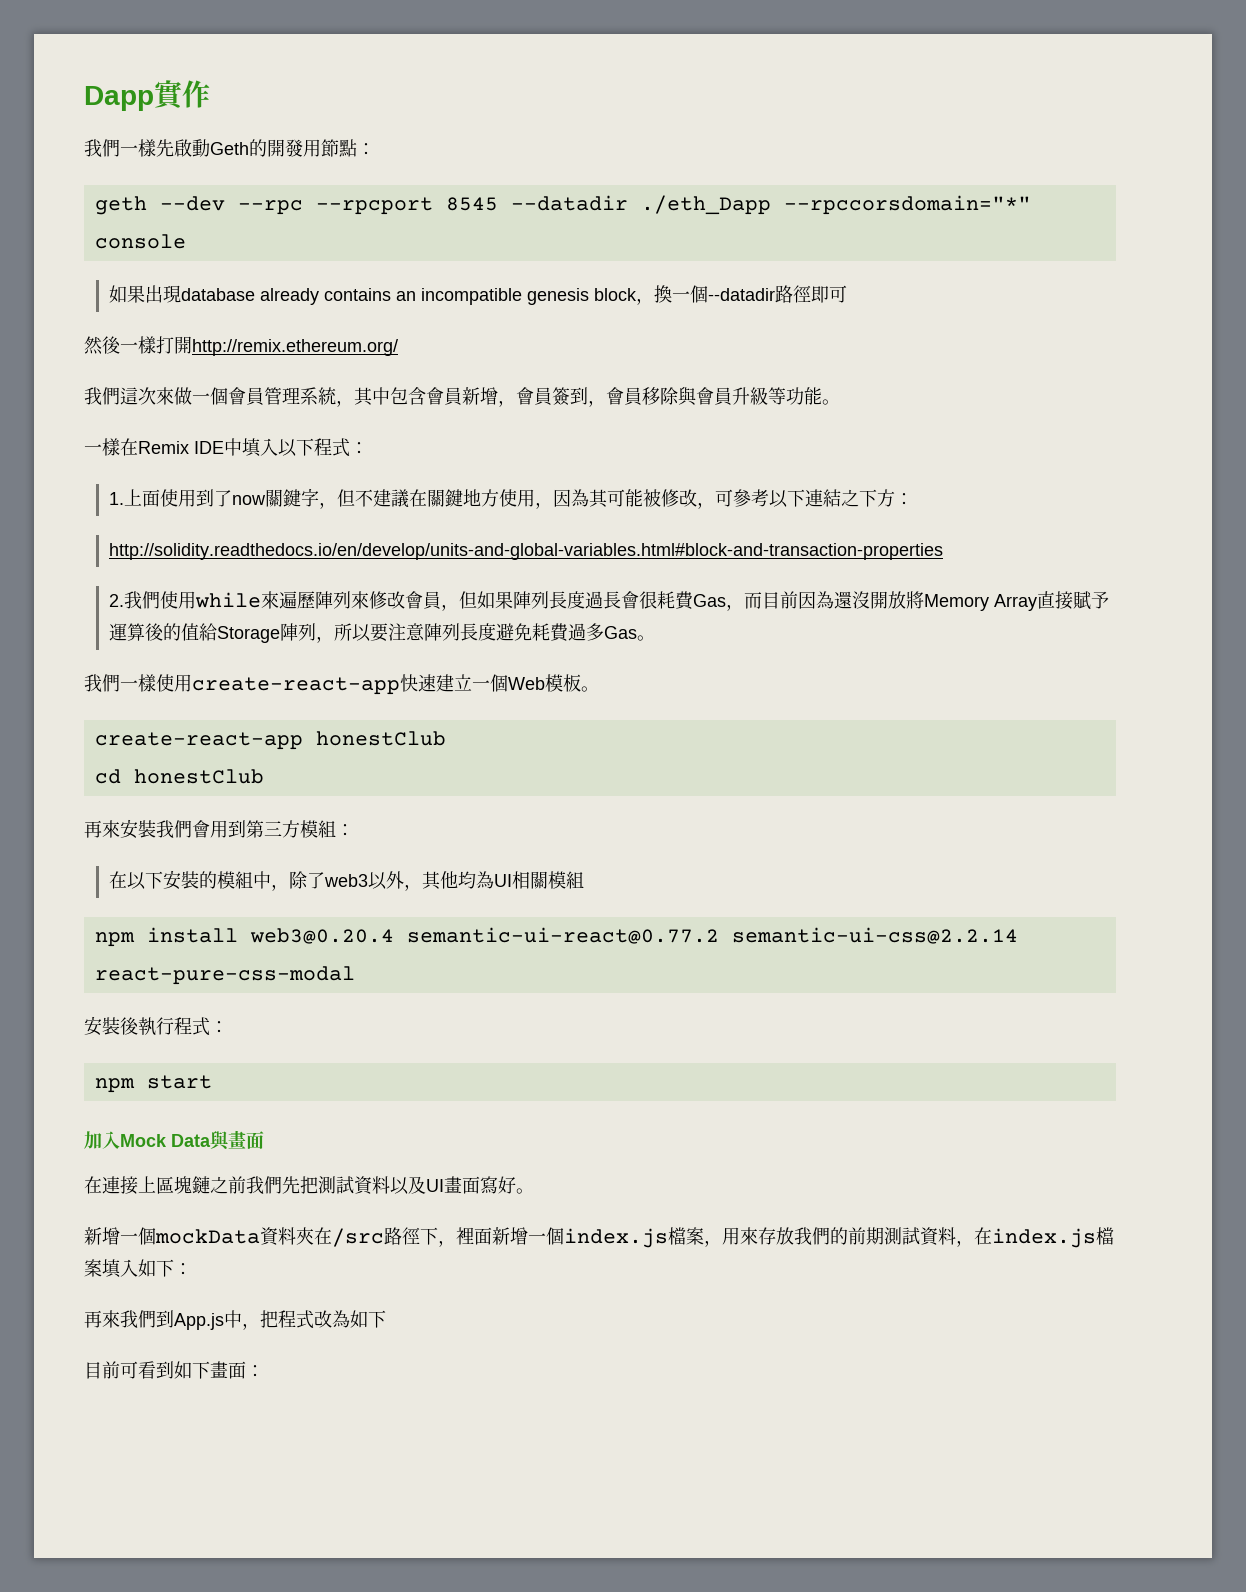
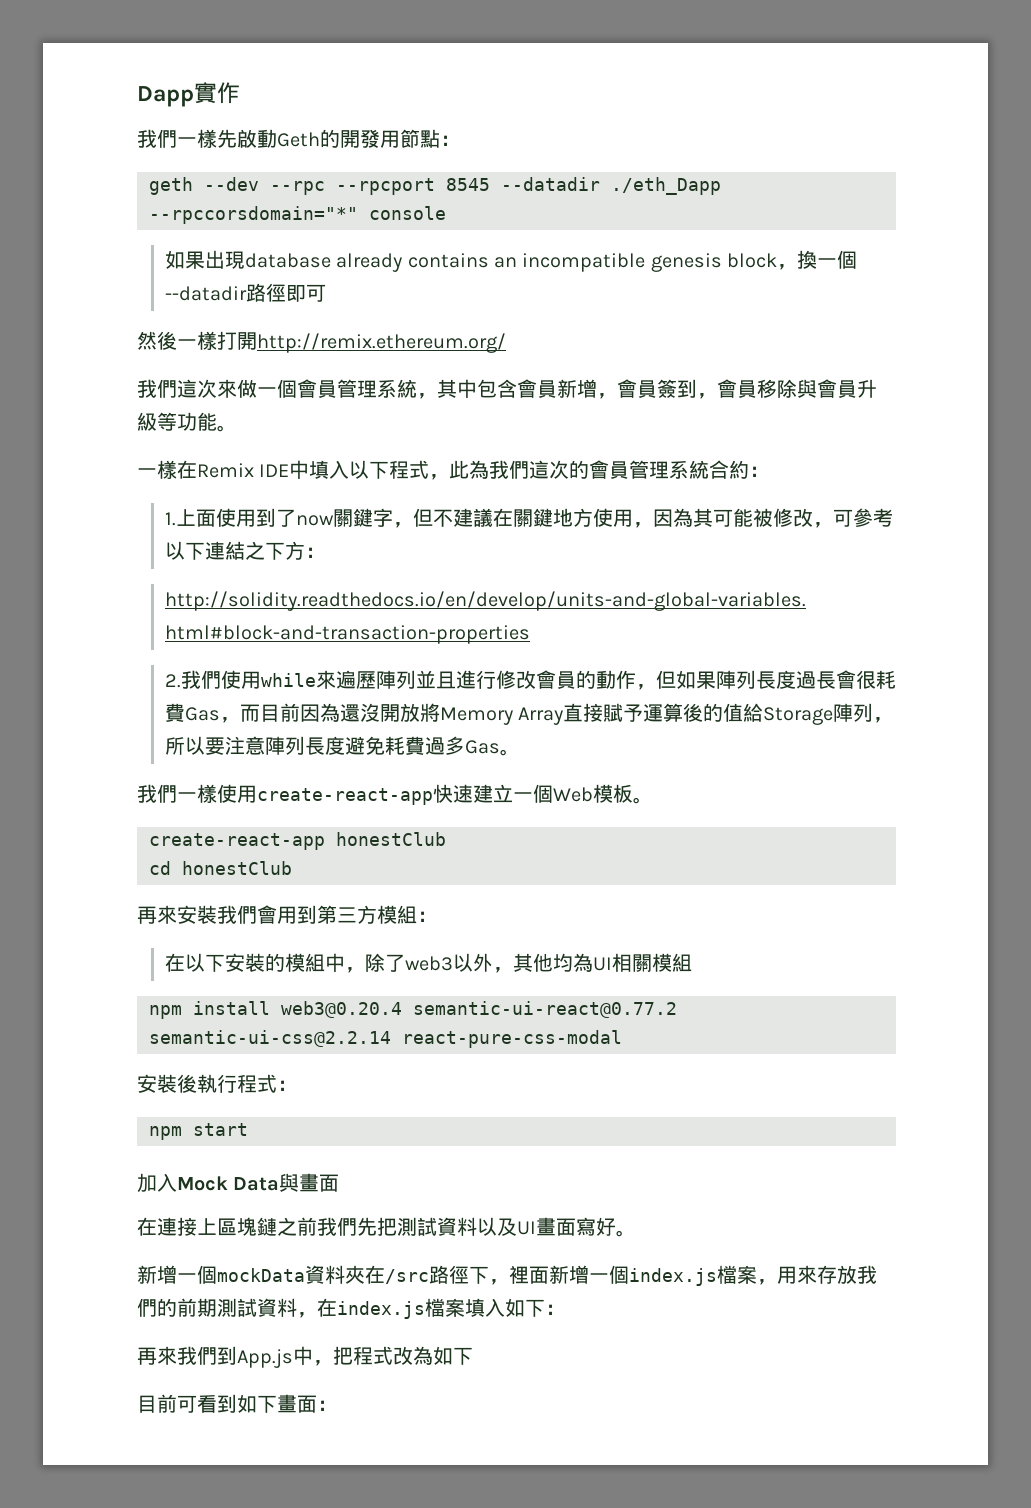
- 一樣在Remix IDE中填入以下程式：
+ 一樣在Remix IDE中填入以下程式，此為我們這次的會員管理系統合約：
- 2.我們使用while來遍歷陣列來修改會員，但如果陣列長度過長會很耗費Gas，而目前因為還沒開放將Memory Array直接賦予運算後的值給Storage陣列，所以要注意陣列長度避免耗費過多Gas。
+ 2.我們使用while來遍歷陣列並且進行修改會員的動作，但如果陣列長度過長會很耗費Gas，而目前因為還沒開放將Memory Array直接賦予運算後的值給Storage陣列，所以要注意陣列長度避免耗費過多Gas。

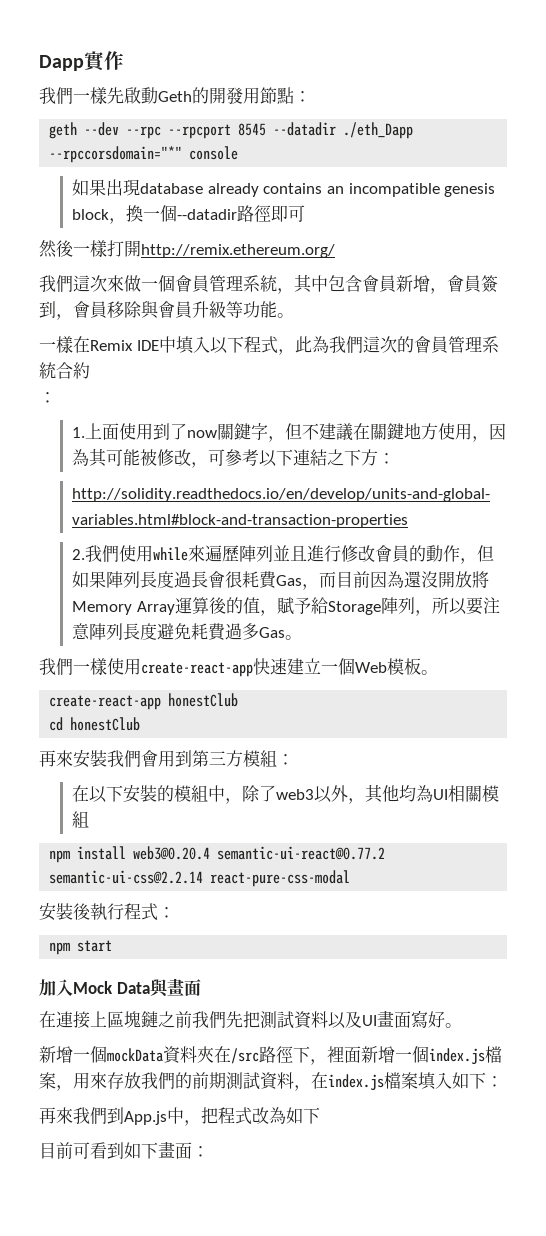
- 一樣在Remix IDE中填入以下程式，此為我們這次的會員管理系統合約：
+ 一樣在Remix IDE中填入以下程式，此為我們這次的會員管理系統合約
+ ：
- 2.我們使用while來遍歷陣列並且進行修改會員的動作，但如果陣列長度過長會很耗費Gas，而目前因為還沒開放將Memory Array直接賦予運算後的值給Storage陣列，所以要注意陣列長度避免耗費過多Gas。
+ 2.我們使用while來遍歷陣列並且進行修改會員的動作，但如果陣列長度過長會很耗費Gas，而目前因為還沒開放將Memory Array運算後的值，賦予給Storage陣列，所以要注意陣列長度避免耗費過多Gas。

